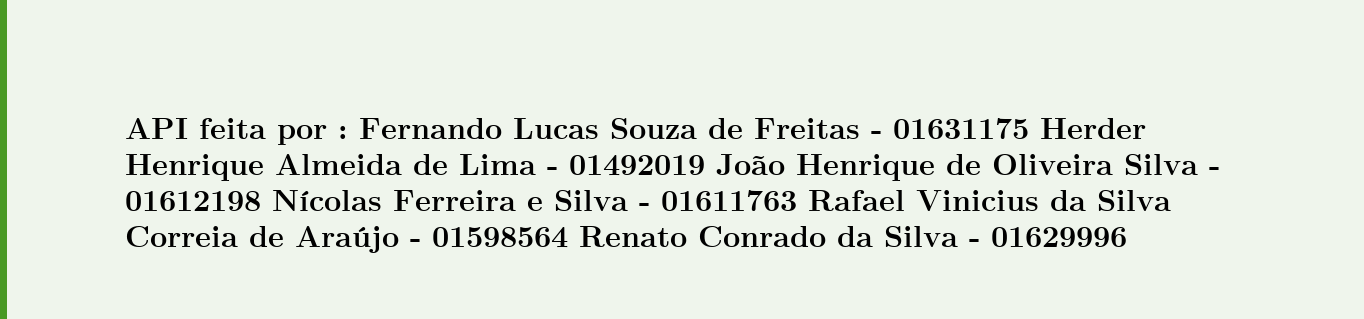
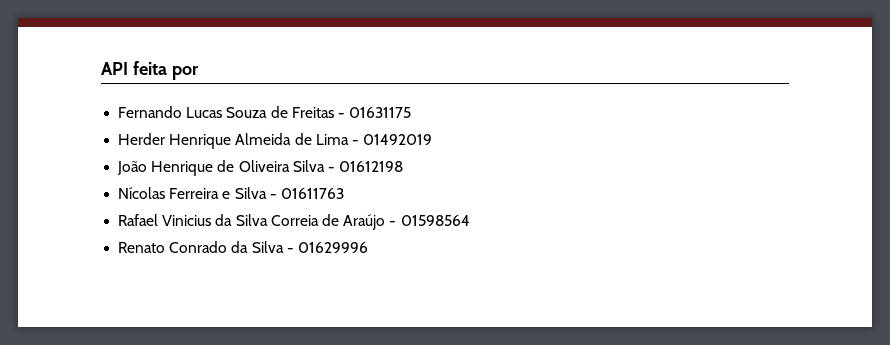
- API feita por : Fernando Lucas Souza de Freitas - 01631175 Herder Henrique Almeida de Lima - 01492019 João Henrique de Oliveira Silva - 01612198 Nícolas Ferreira e Silva - 01611763 Rafael Vinicius da Silva Correia de Araújo - 01598564 Renato Conrado da Silva - 01629996
+ API feita por
+ Fernando Lucas Souza de Freitas - 01631175
+ Herder Henrique Almeida de Lima - 01492019
+ João Henrique de Oliveira Silva - 01612198
+ Nícolas Ferreira e Silva - 01611763
+ Rafael Vinicius da Silva Correia de Araújo - 01598564
+ Renato Conrado da Silva - 01629996

